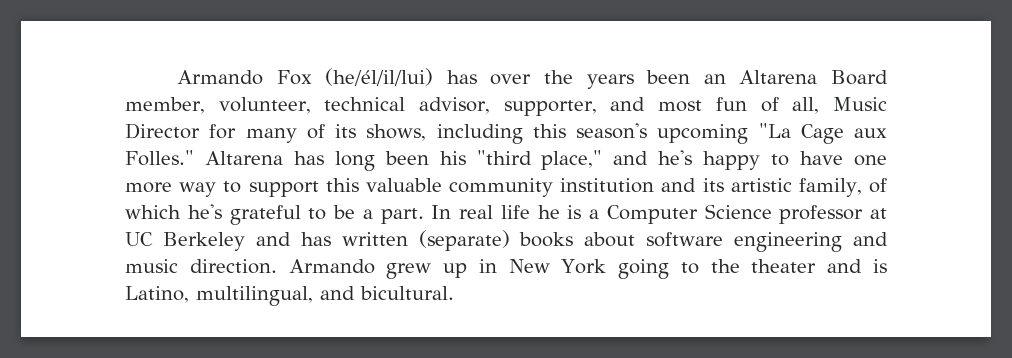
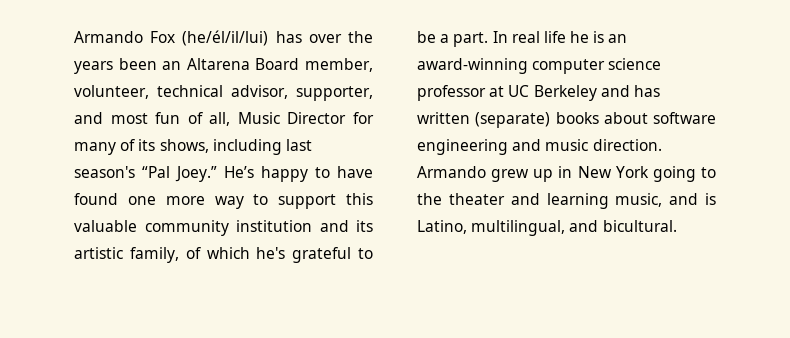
- Armando Fox (he/él/il/lui) has over the years been an Altarena Board member, volunteer, technical advisor, supporter, and most fun of all, Music Director for many of its shows, including this season's upcoming "La Cage aux Folles." Altarena has long been his "third place," and he's happy to have one more way to support this valuable community institution and its artistic family, of which he's grateful to be a part.
+ Armando Fox (he/él/il/lui) has over the years been an Altarena Board member, volunteer, technical advisor, supporter, and most fun of all, Music Director for many of its shows, including last season's “Pal Joey.” He’s happy to have found one more way to support this valuable community institution and its artistic family, of which he's grateful to be a part.
- In real life he is a Computer Science professor at UC Berkeley and has written (separate) books about software engineering and music direction.
+ In real life he is an award-winning computer science professor at UC Berkeley and has written (separate) books about software engineering and music direction.
- Armando grew up in New York going to the theater and is Latino, multilingual, and bicultural.
+ Armando grew up in New York going to the theater and learning music, and is Latino, multilingual, and bicultural.

